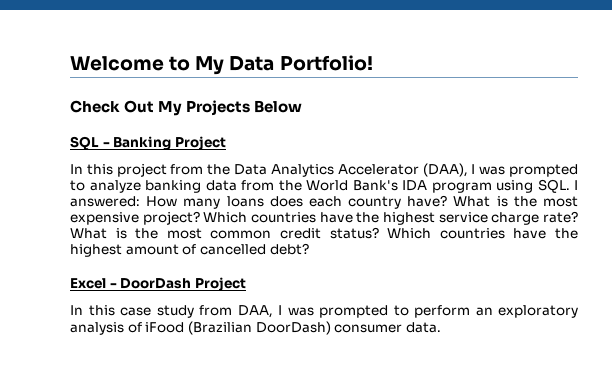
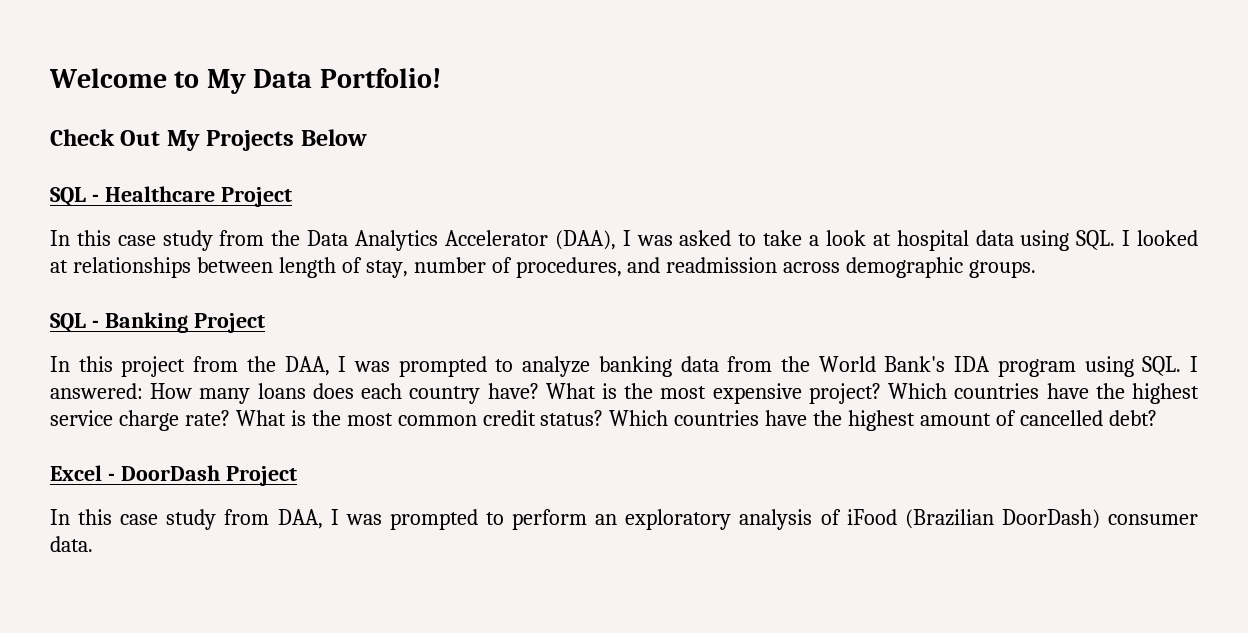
+ SQL - Healthcare Project
+ In this case study from the Data Analytics Accelerator (DAA), I was asked to take a look at hospital data using SQL. I looked at relationships between length of stay, number of procedures, and readmission across demographic groups.
- In this project from the Data Analytics Accelerator (DAA), I was prompted to analyze banking data from the World Bank's IDA program using SQL. I answered: How many loans does each country have?
+ In this project from the DAA, I was prompted to analyze banking data from the World Bank's IDA program using SQL. I answered: How many loans does each country have?

